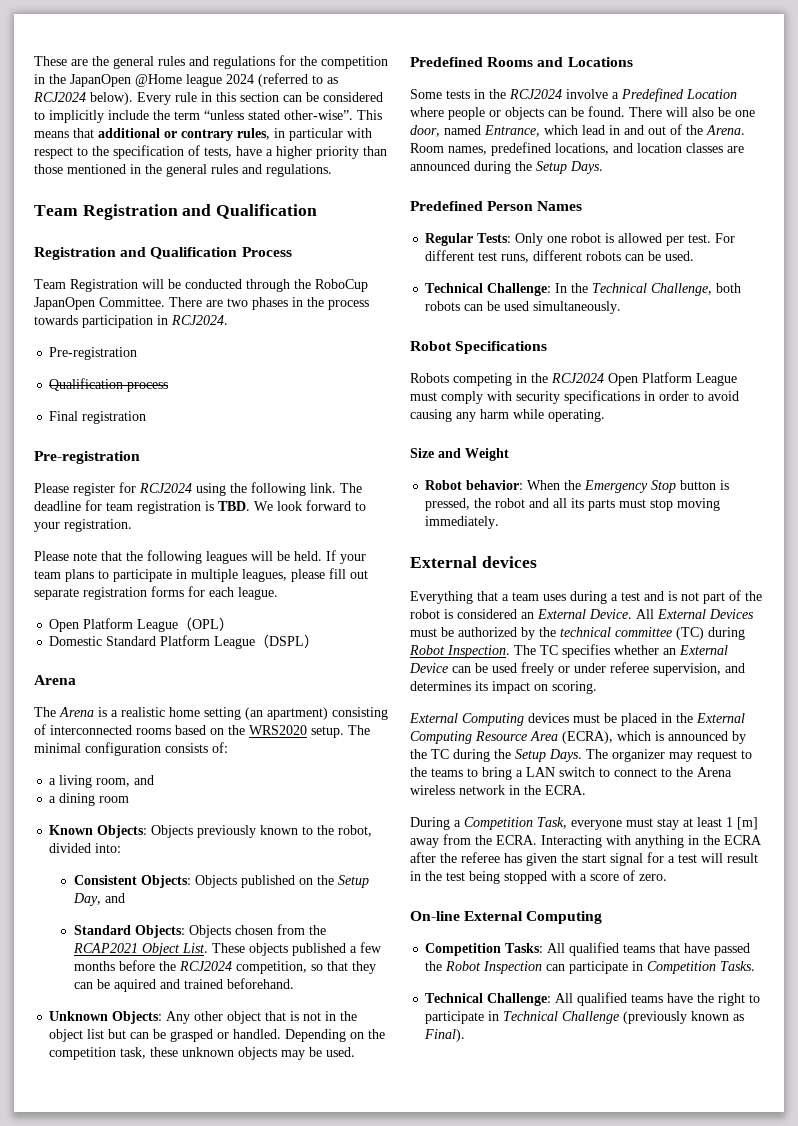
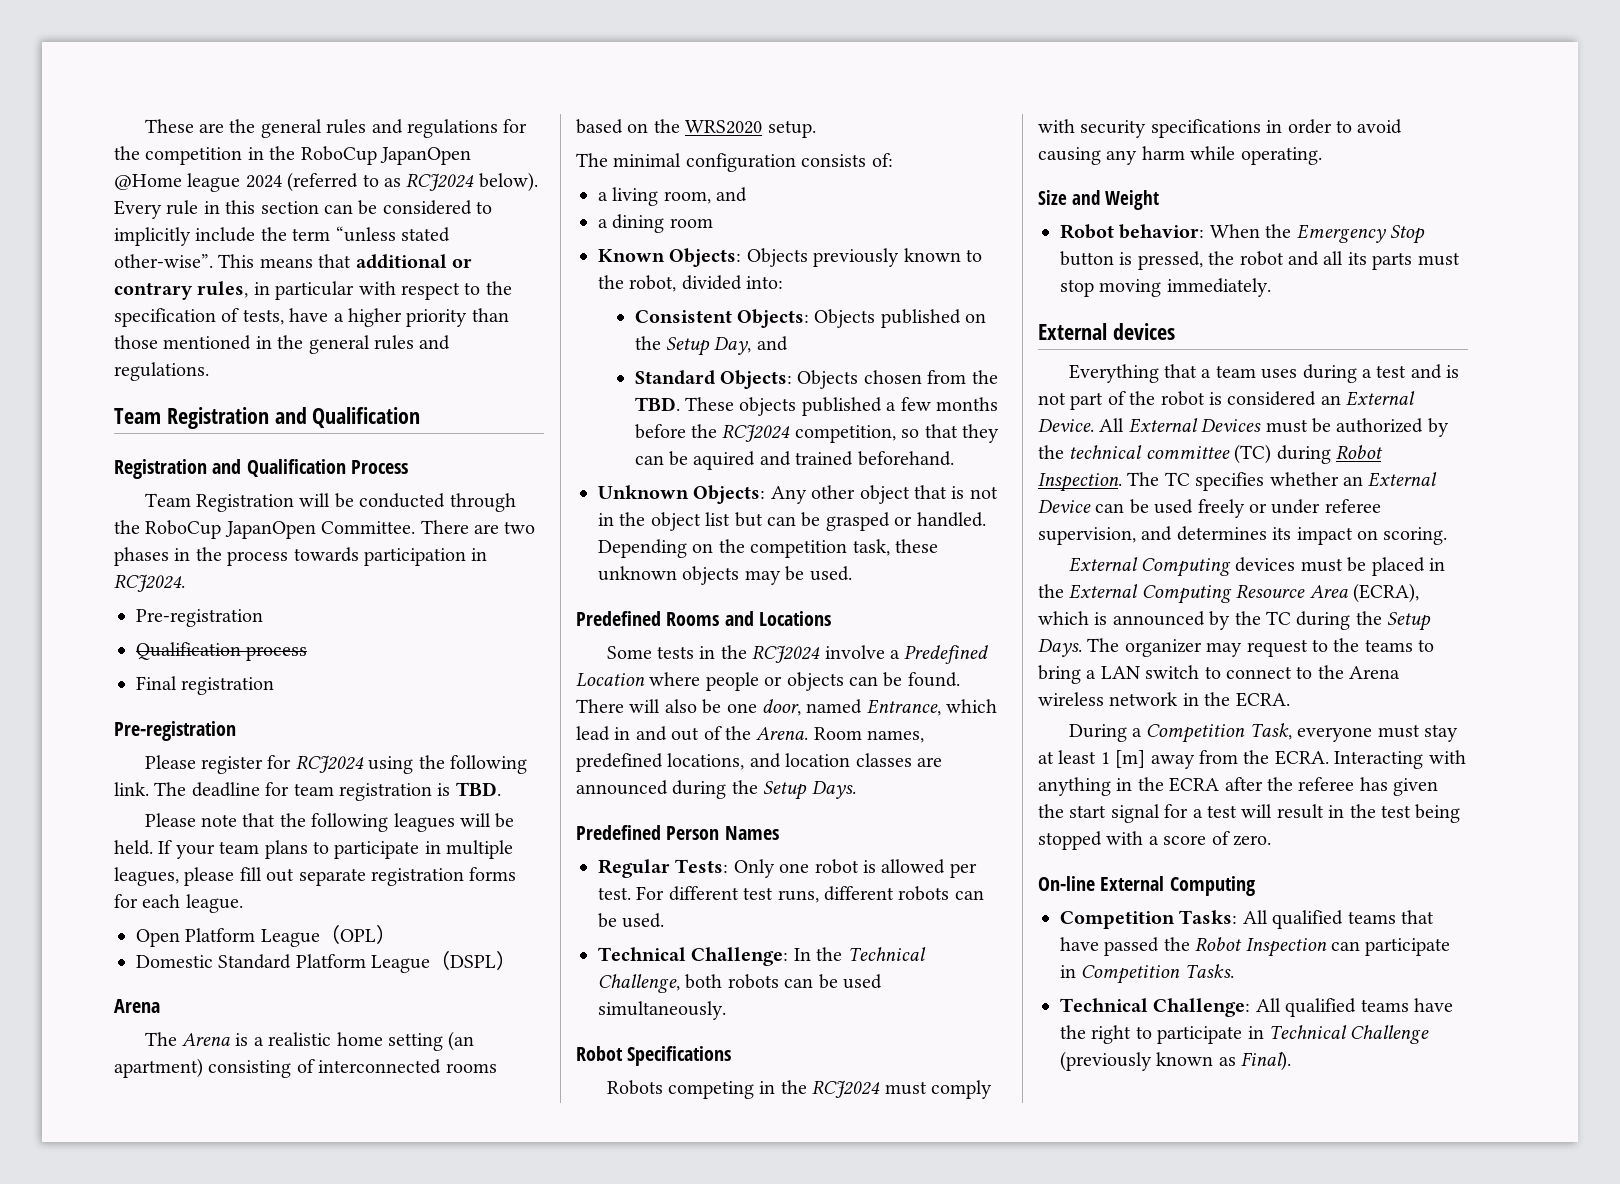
- These are the general rules and regulations for the competition in the JapanOpen @Home league 2024 (referred to as RCJ2024 below).
+ These are the general rules and regulations for the competition in the RoboCup JapanOpen @Home league 2024 (referred to as RCJ2024 below).
- The deadline for team registration is TBD. We look forward to your registration.
+ The deadline for team registration is TBD.
- The Arena is a realistic home setting (an apartment) consisting of interconnected rooms based on the WRS2020 setup. The minimal configuration consists of:
+ The Arena is a realistic home setting (an apartment) consisting of interconnected rooms based on the WRS2020 setup.
+ The minimal configuration consists of:
- Standard Objects: Objects chosen from the RCAP2021 Object List. These objects published a few months before the RCJ2024 competition, so that they can be aquired and trained beforehand.
+ Standard Objects: Objects chosen from the TBD. These objects published a few months before the RCJ2024 competition, so that they can be aquired and trained beforehand.
- Robots competing in the RCJ2024 Open Platform League must comply with security specifications in order to avoid causing any harm while operating.
+ Robots competing in the RCJ2024 must comply with security specifications in order to avoid causing any harm while operating.

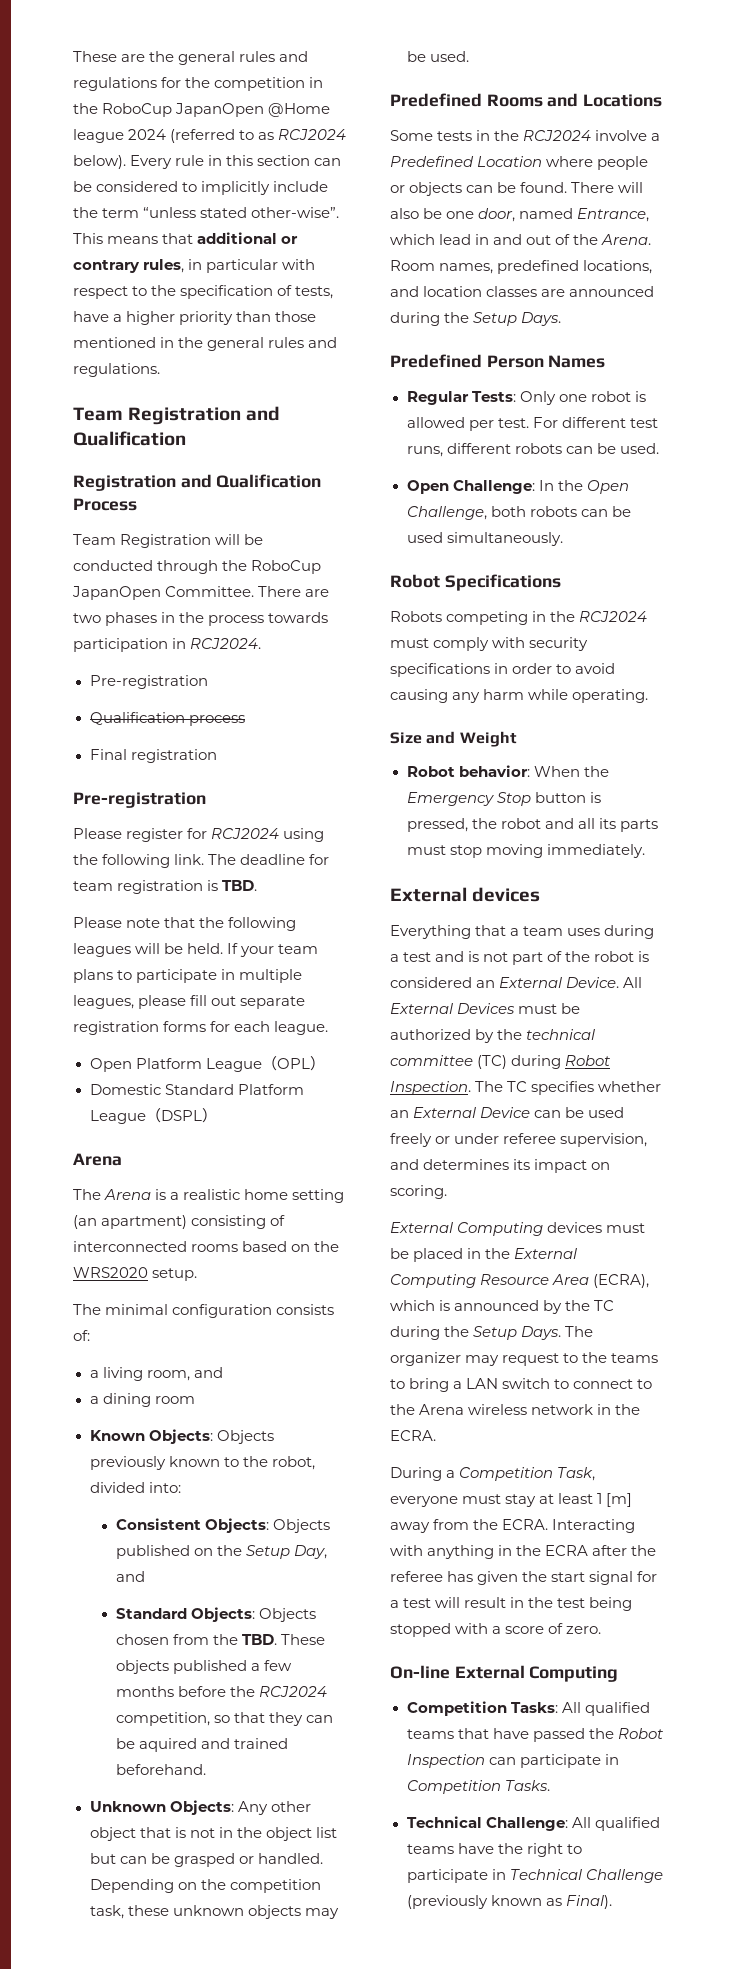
- Technical Challenge: In the Technical Challenge, both robots can be used simultaneously.
+ Open Challenge: In the Open Challenge, both robots can be used simultaneously.

